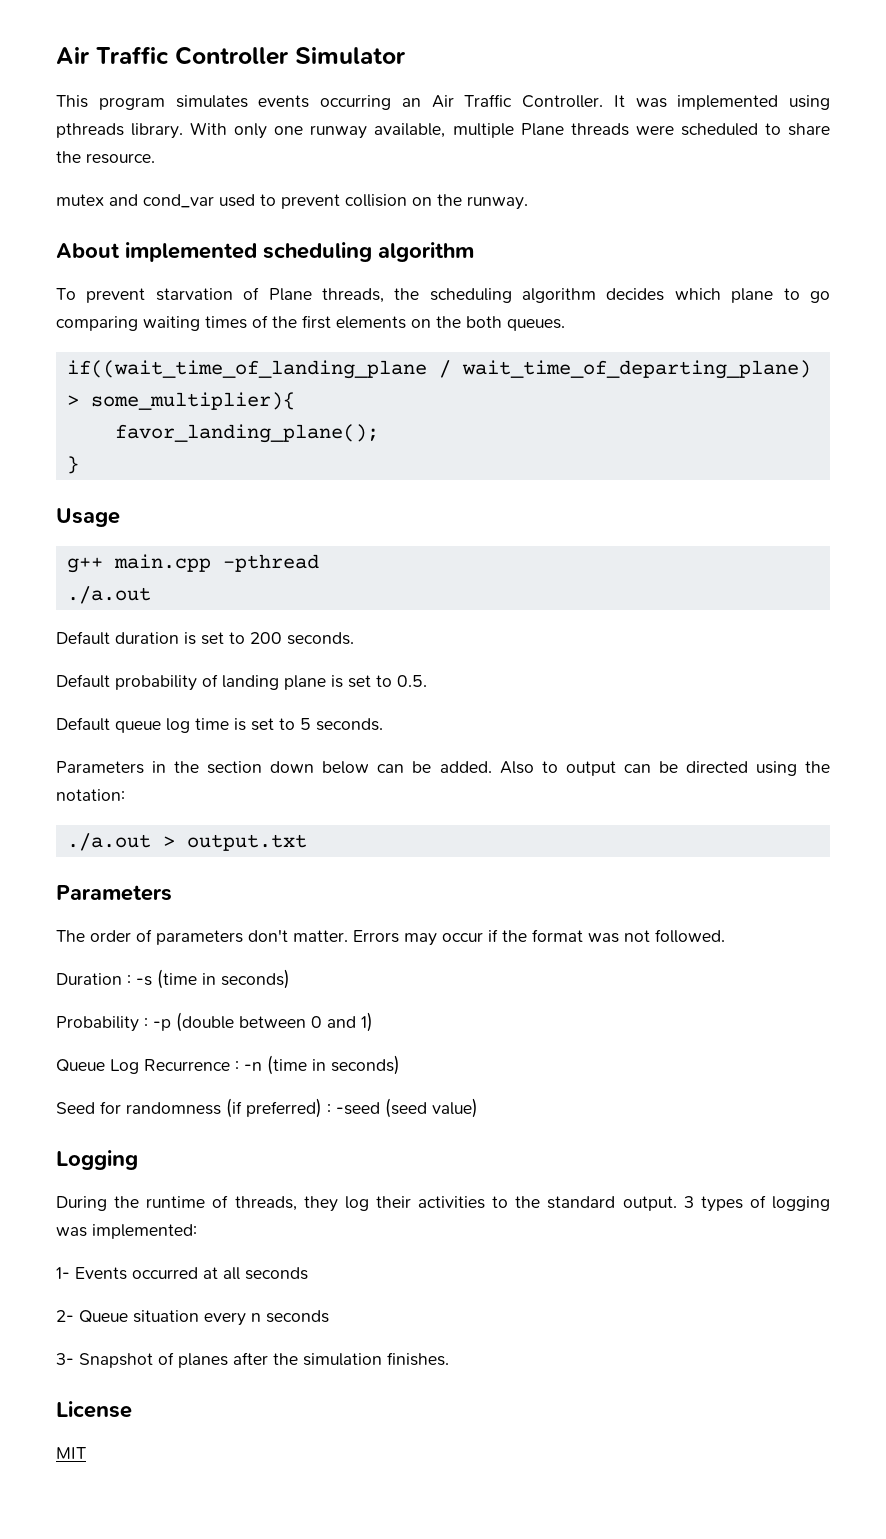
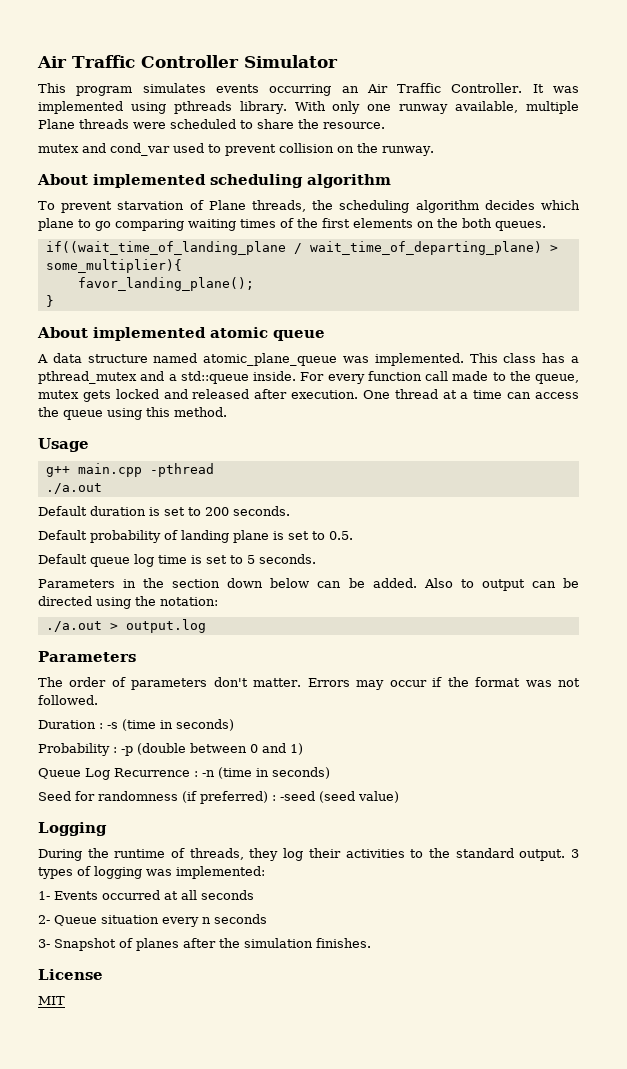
+ About implemented atomic queue
+ A data structure named atomic_plane_queue was implemented. This class has a pthread_mutex and a std::queue inside. For every function call made to the queue, mutex gets locked and released after execution. One thread at a time can access the queue using this method.
- ./a.out > output.txt
+ ./a.out > output.log

